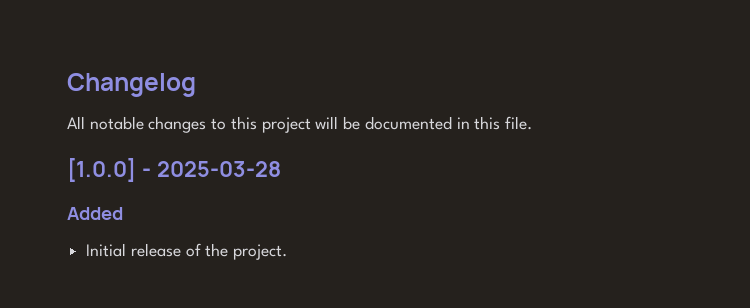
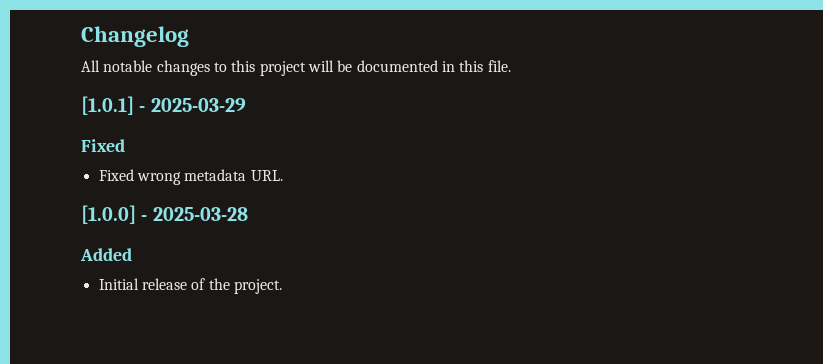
+ [1.0.1] - 2025-03-29
+ Fixed
+ Fixed wrong metadata URL.

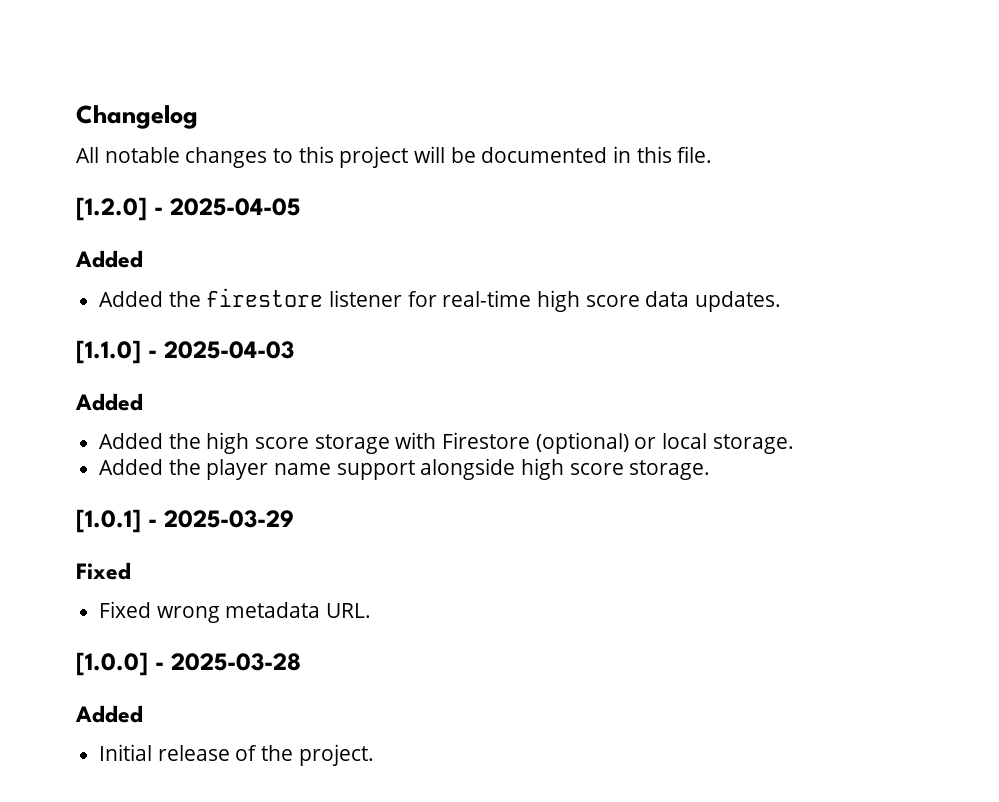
+ [1.2.0] - 2025-04-05
+ Added
+ Added the firestore listener for real-time high score data updates.
+ [1.1.0] - 2025-04-03
+ Added
+ Added the high score storage with Firestore (optional) or local storage.
+ Added the player name support alongside high score storage.

